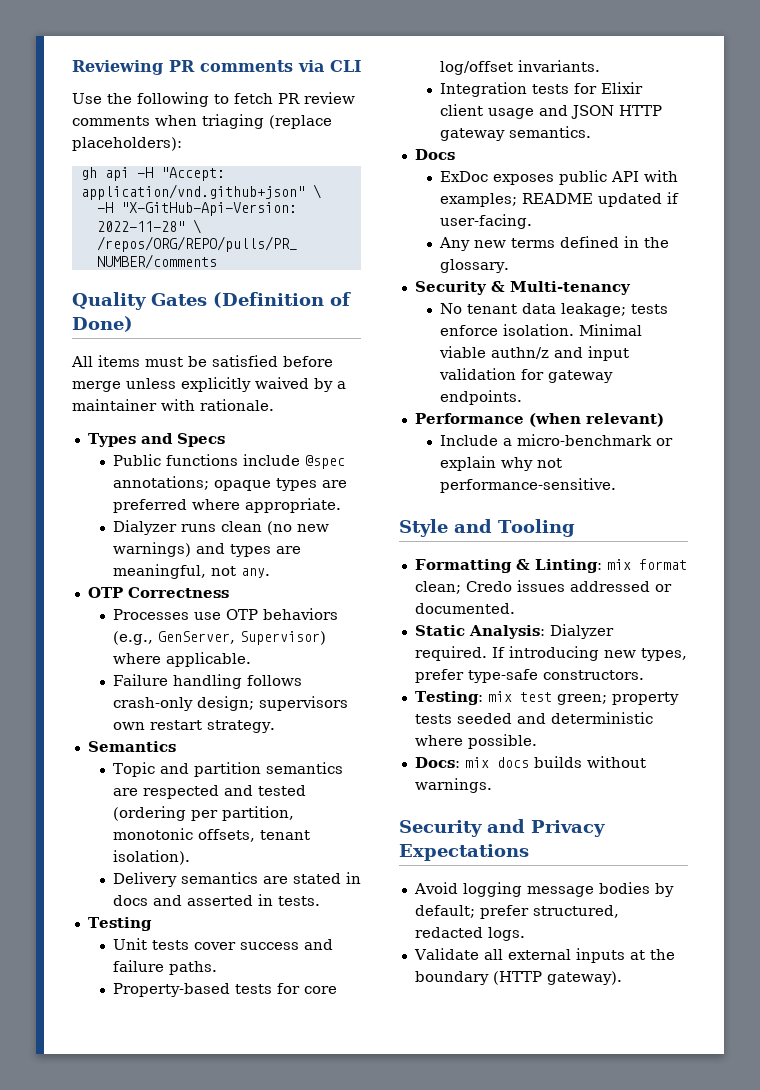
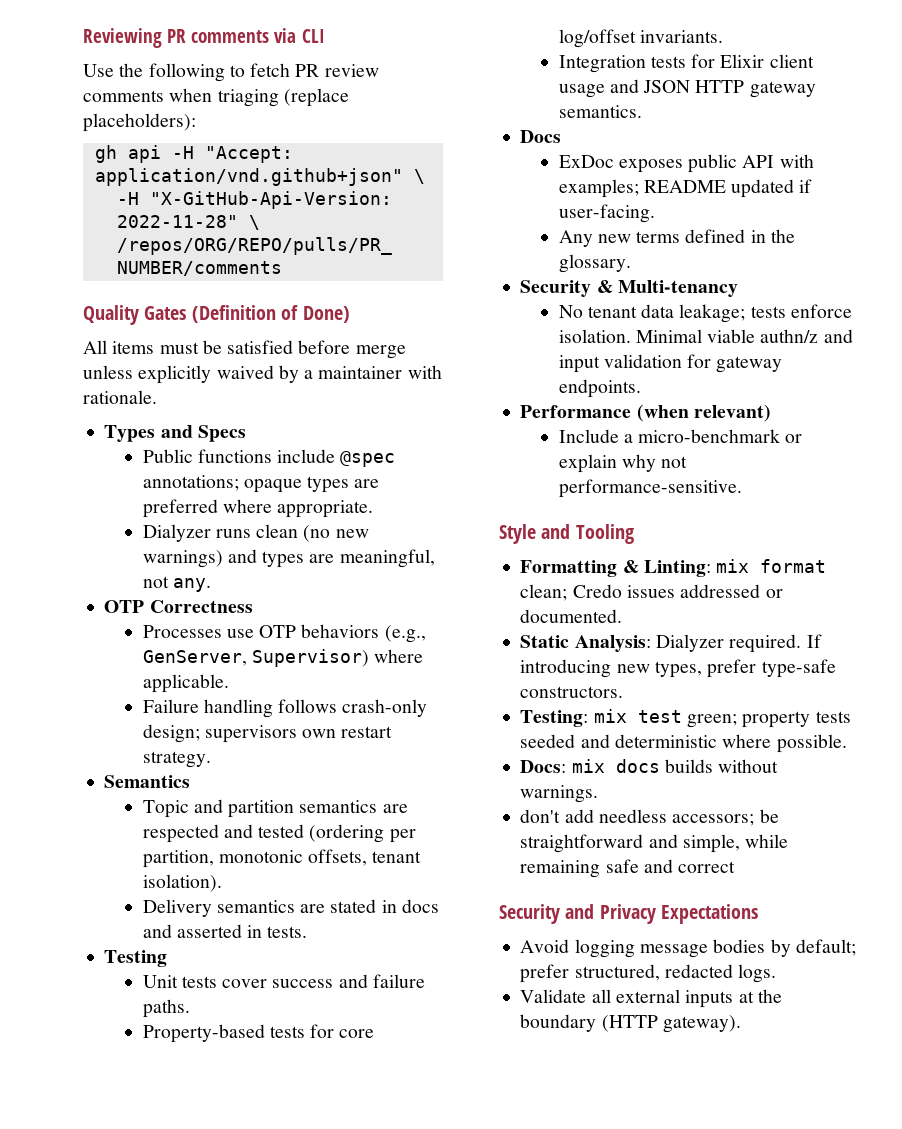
+ don't add needless accessors; be straightforward and simple, while remaining safe and correct

